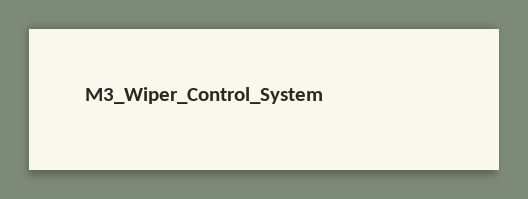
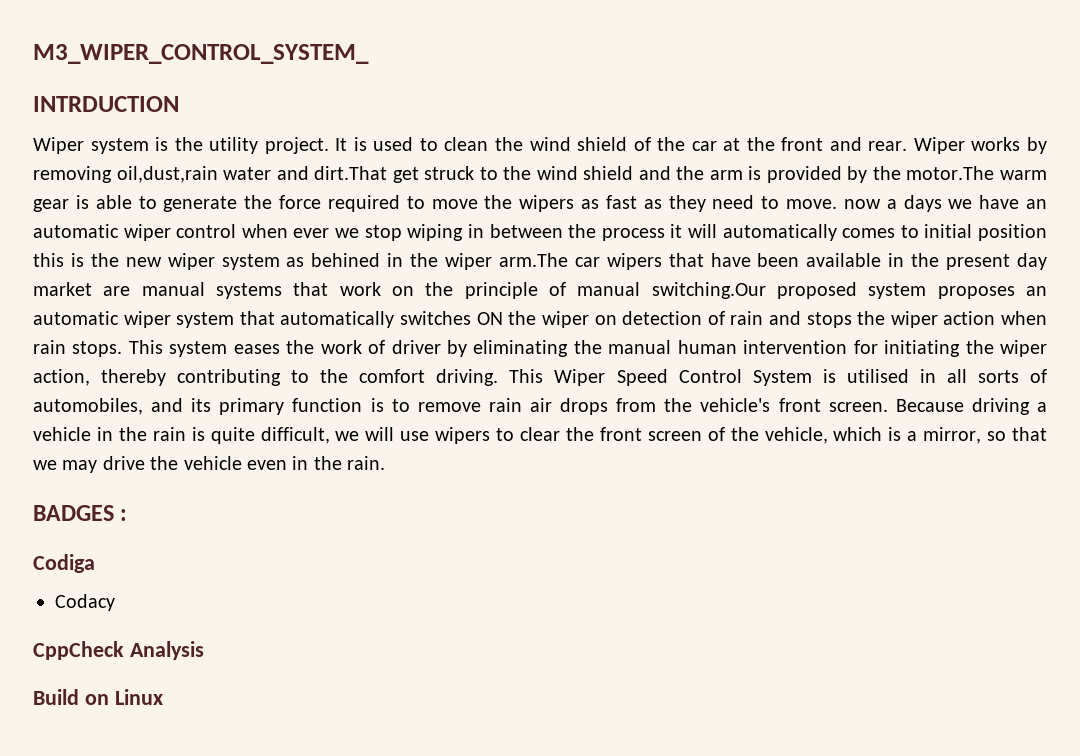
- M3_Wiper_Control_System
+ M3_WIPER_CONTROL_SYSTEM_
+ INTRDUCTION
+ Wiper system is the utility project. It is used to clean the wind shield of the car at the front and rear. Wiper works by removing oil,dust,rain water and dirt.That get struck to the wind shield and the arm is provided by the motor.The warm gear is able to generate the force required to move the wipers as fast as they need to move. now a days we have an automatic wiper control when ever we stop wiping in between the process it will automatically comes to initial position this is the new wiper system as behined in the wiper arm.The car wipers that have been available in the present day market are manual systems that work on the principle of manual switching.Our proposed system proposes an automatic wiper system that automatically switches ON the wiper on detection of rain and stops the wiper action when rain stops. This system eases the work of driver by eliminating the manual human intervention for initiating the wiper action, thereby contributing to the comfort driving. This Wiper Speed Control System is utilised in all sorts of automobiles, and its primary function is to remove rain air drops from the vehicle's front screen. Because driving a vehicle in the rain is quite difficult, we will use wipers to clear the front screen of the vehicle, which is a mirror, so that we may drive the vehicle even in the rain.
+ BADGES :
+ Codiga
+ Codacy
+ CppCheck Analysis
+ Build on Linux

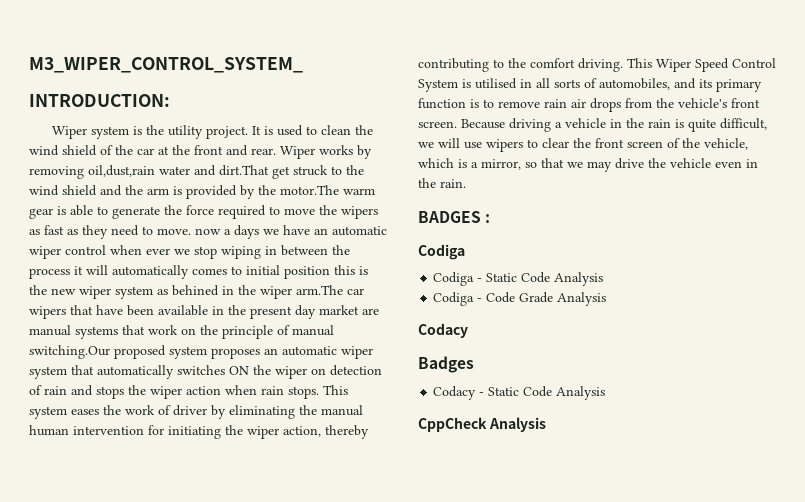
- INTRDUCTION
+ INTRODUCTION:
+ Codiga - Static Code Analysis
+ Codiga - Code Grade Analysis
  Codacy
+ Badges
+ Codacy - Static Code Analysis
- Build on Linux

